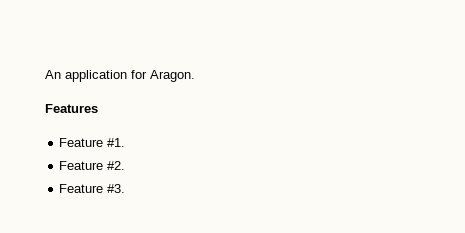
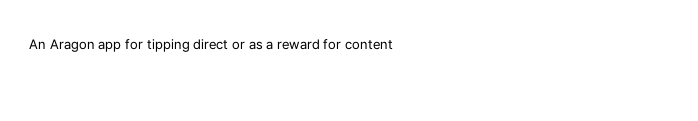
- An application for Aragon.
- Features
- Feature #1.
- Feature #2.
- Feature #3.
+ An Aragon app for tipping direct or as a reward for content

